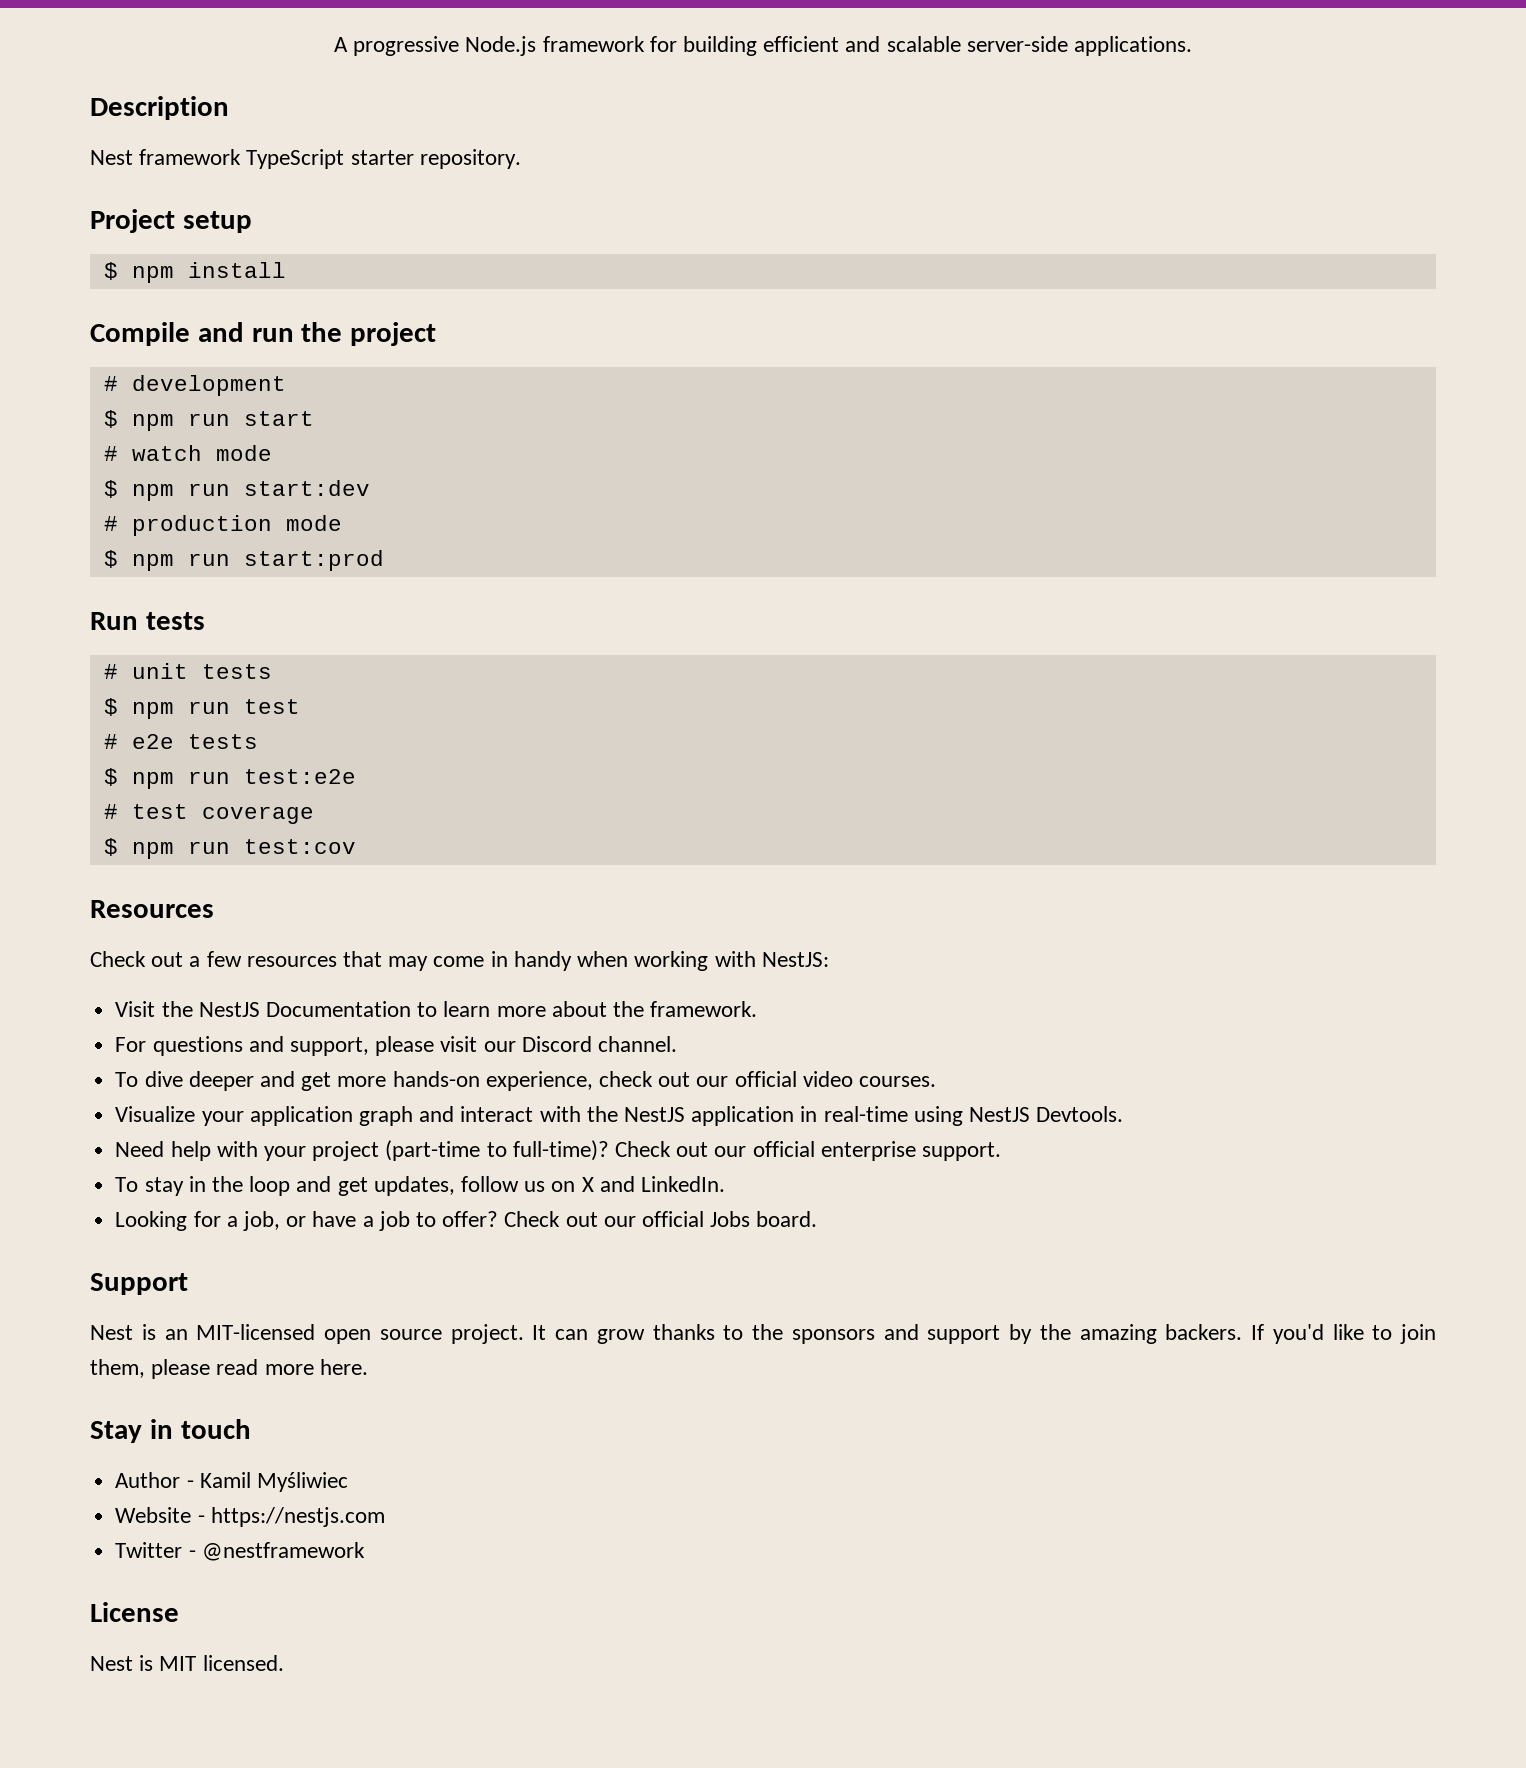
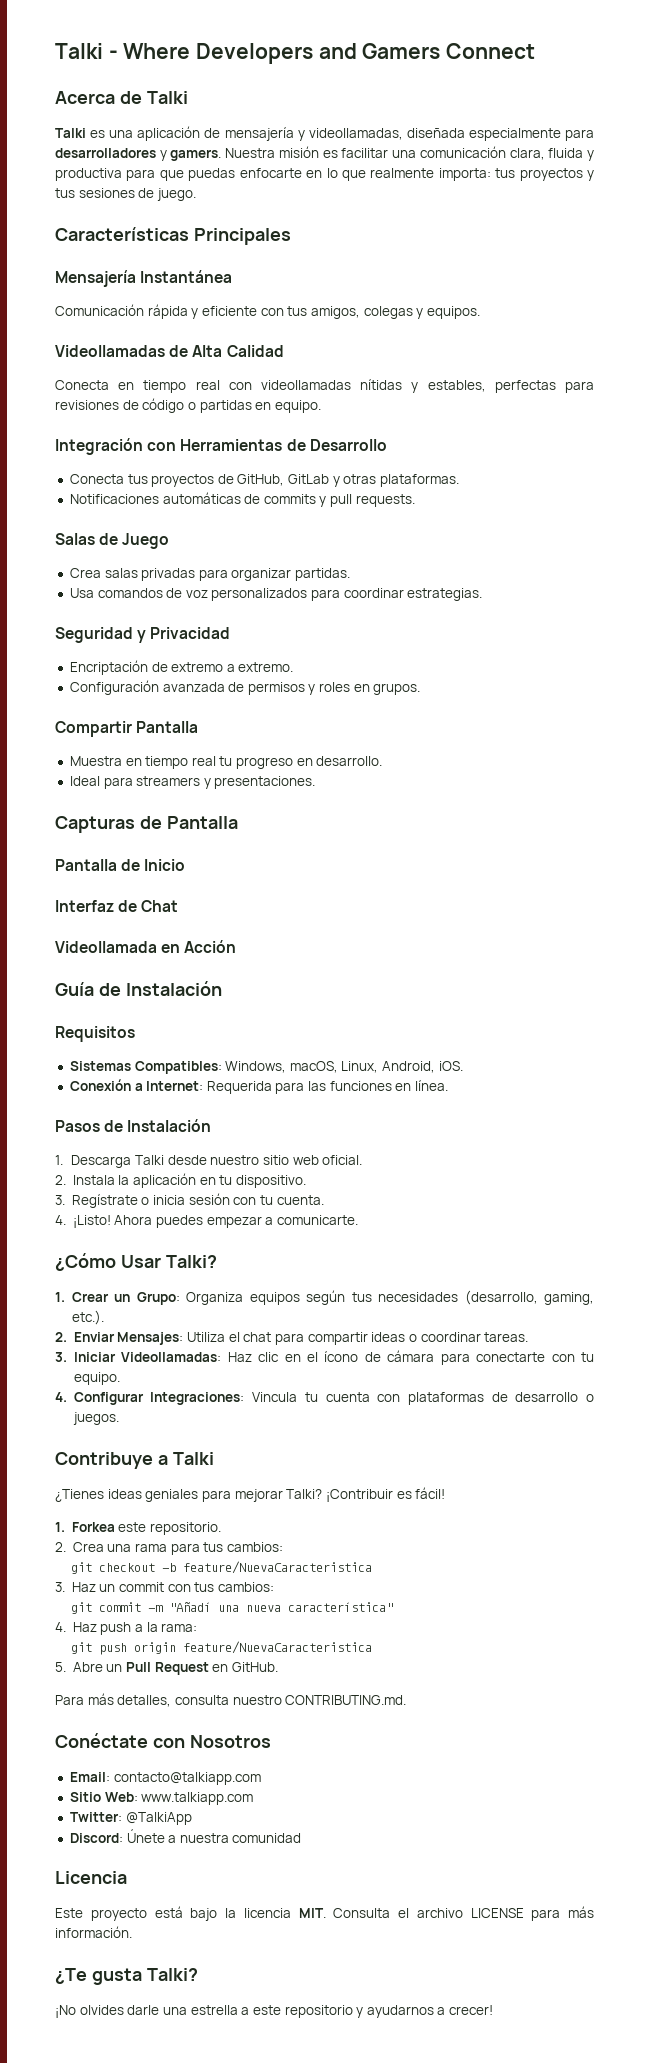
- A progressive Node.js framework for building efficient and scalable server-side applications.
- Description
- Nest framework TypeScript starter repository.
- Project setup
- $ npm install
- Compile and run the project
- # development
- $ npm run start
- # watch mode
- $ npm run start:dev
- # production mode
- $ npm run start:prod
- Run tests
- # unit tests
- $ npm run test
- # e2e tests
- $ npm run test:e2e
- # test coverage
- $ npm run test:cov
- Resources
- Check out a few resources that may come in handy when working with NestJS:
- Visit the NestJS Documentation to learn more about the framework.
- For questions and support, please visit our Discord channel.
- To dive deeper and get more hands-on experience, check out our official video courses.
- Visualize your application graph and interact with the NestJS application in real-time using NestJS Devtools.
- Need help with your project (part-time to full-time)? Check out our official enterprise support.
- To stay in the loop and get updates, follow us on X and LinkedIn.
- Looking for a job, or have a job to offer? Check out our official Jobs board.
- Support
- Nest is an MIT-licensed open source project. It can grow thanks to the sponsors and support by the amazing backers. If you'd like to join them, please read more here.
- Stay in touch
- Author - Kamil Myśliwiec
- Website - https://nestjs.com
- Twitter - @nestframework
- License
- Nest is MIT licensed.
+ Talki - Where Developers and Gamers Connect
+ Acerca de Talki
+ Talki es una aplicación de mensajería y videollamadas, diseñada especialmente para desarrolladores y gamers. Nuestra misión es facilitar una comunicación clara, fluida y productiva para que puedas enfocarte en lo que realmente importa: tus proyectos y tus sesiones de juego.
+ Características Principales
+ Mensajería Instantánea
+ Comunicación rápida y eficiente con tus amigos, colegas y equipos.
+ Videollamadas de Alta Calidad
+ Conecta en tiempo real con videollamadas nítidas y estables, perfectas para revisiones de código o partidas en equipo.
+ Integración con Herramientas de Desarrollo
+ Conecta tus proyectos de GitHub, GitLab y otras plataformas.
+ Notificaciones automáticas de commits y pull requests.
+ Salas de Juego
+ Crea salas privadas para organizar partidas.
+ Usa comandos de voz personalizados para coordinar estrategias.
+ Seguridad y Privacidad
+ Encriptación de extremo a extremo.
+ Configuración avanzada de permisos y roles en grupos.
+ Compartir Pantalla
+ Muestra en tiempo real tu progreso en desarrollo.
+ Ideal para streamers y presentaciones.
+ Capturas de Pantalla
+ Pantalla de Inicio
+ Interfaz de Chat
+ Videollamada en Acción
+ Guía de Instalación
+ Requisitos
+ Sistemas Compatibles: Windows, macOS, Linux, Android, iOS.
+ Conexión a Internet: Requerida para las funciones en línea.
+ Pasos de Instalación
+ 1. Descarga Talki desde nuestro sitio web oficial.
+ 2. Instala la aplicación en tu dispositivo.
+ 3. Regístrate o inicia sesión con tu cuenta.
+ 4. ¡Listo! Ahora puedes empezar a comunicarte.
+ ¿Cómo Usar Talki?
+ 1. Crear un Grupo: Organiza equipos según tus necesidades (desarrollo, gaming, etc.).
+ 2. Enviar Mensajes: Utiliza el chat para compartir ideas o coordinar tareas.
+ 3. Iniciar Videollamadas: Haz clic en el ícono de cámara para conectarte con tu equipo.
+ 4. Configurar Integraciones: Vincula tu cuenta con plataformas de desarrollo o juegos.
+ Contribuye a Talki
+ ¿Tienes ideas geniales para mejorar Talki? ¡Contribuir es fácil!
+ 1. Forkea este repositorio.
+ 2. Crea una rama para tus cambios:
+ git checkout -b feature/NuevaCaracteristica
+ 3. Haz un commit con tus cambios:
+ git commit -m "Añadí una nueva característica"
+ 4. Haz push a la rama:
+ git push origin feature/NuevaCaracteristica
+ 5. Abre un Pull Request en GitHub.
+ Para más detalles, consulta nuestro CONTRIBUTING.md.
+ Conéctate con Nosotros
+ Email: contacto@talkiapp.com
+ Sitio Web: www.talkiapp.com
+ Twitter: @TalkiApp
+ Discord: Únete a nuestra comunidad
+ Licencia
+ Este proyecto está bajo la licencia MIT. Consulta el archivo LICENSE para más información.
+ ¿Te gusta Talki?
+ ¡No olvides darle una estrella a este repositorio y ayudarnos a crecer!

